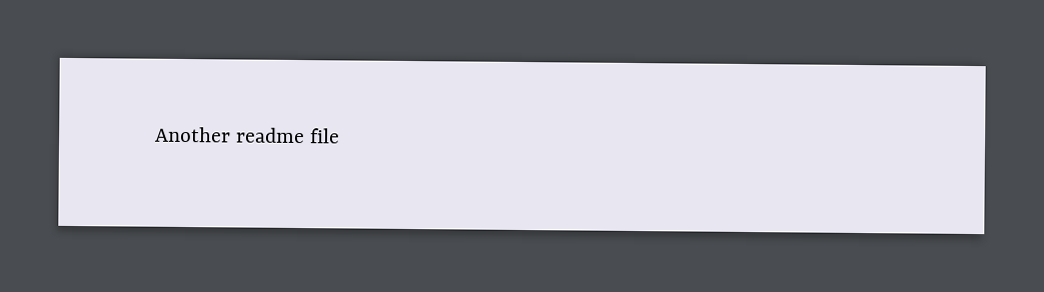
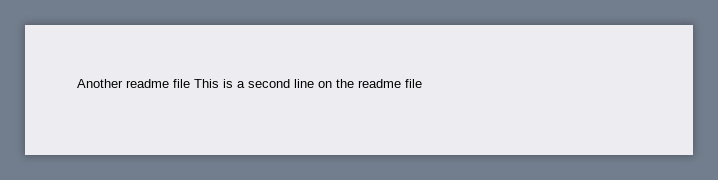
- Another readme file
+ Another readme file This is a second line on the readme file

